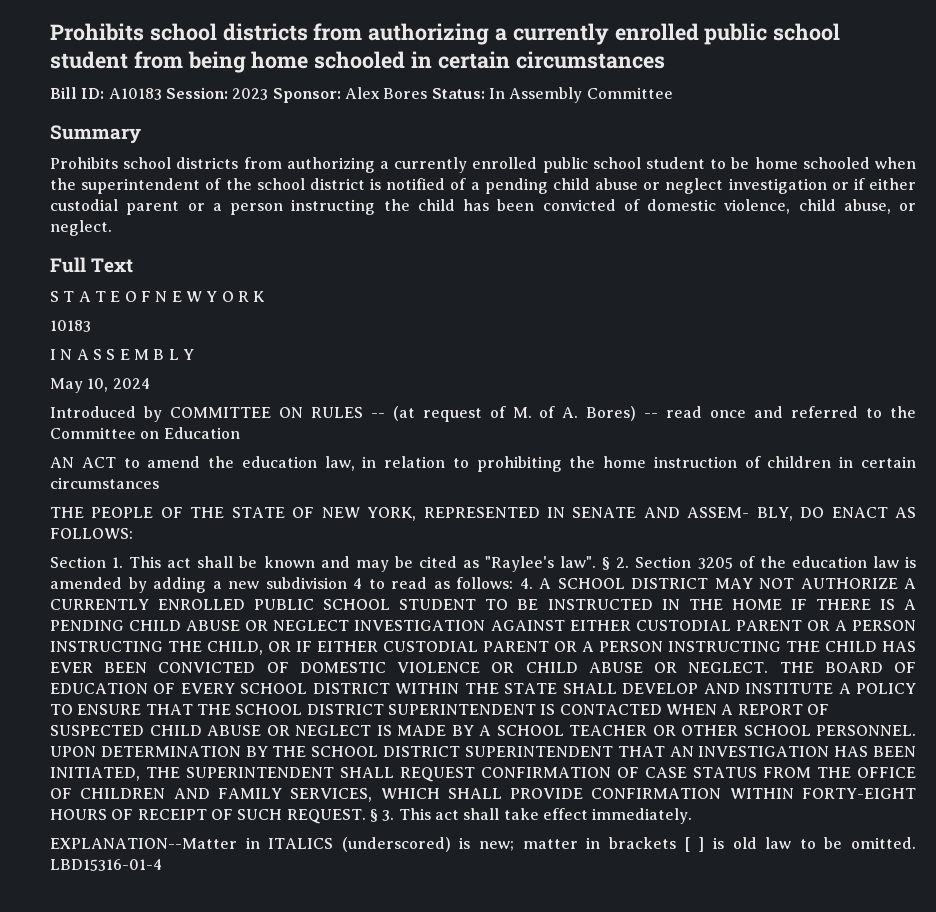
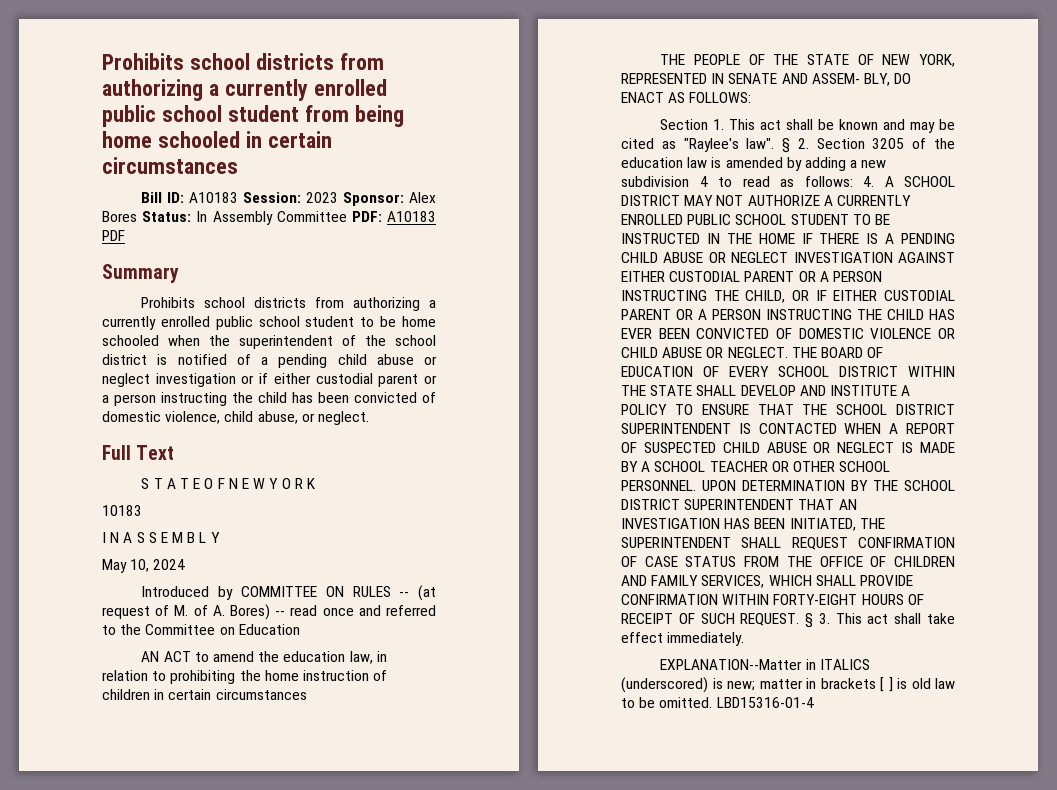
- Bill ID: A10183 Session: 2023 Sponsor: Alex Bores Status: In Assembly Committee
+ Bill ID: A10183 Session: 2023 Sponsor: Alex Bores Status: In Assembly Committee PDF: A10183 PDF

